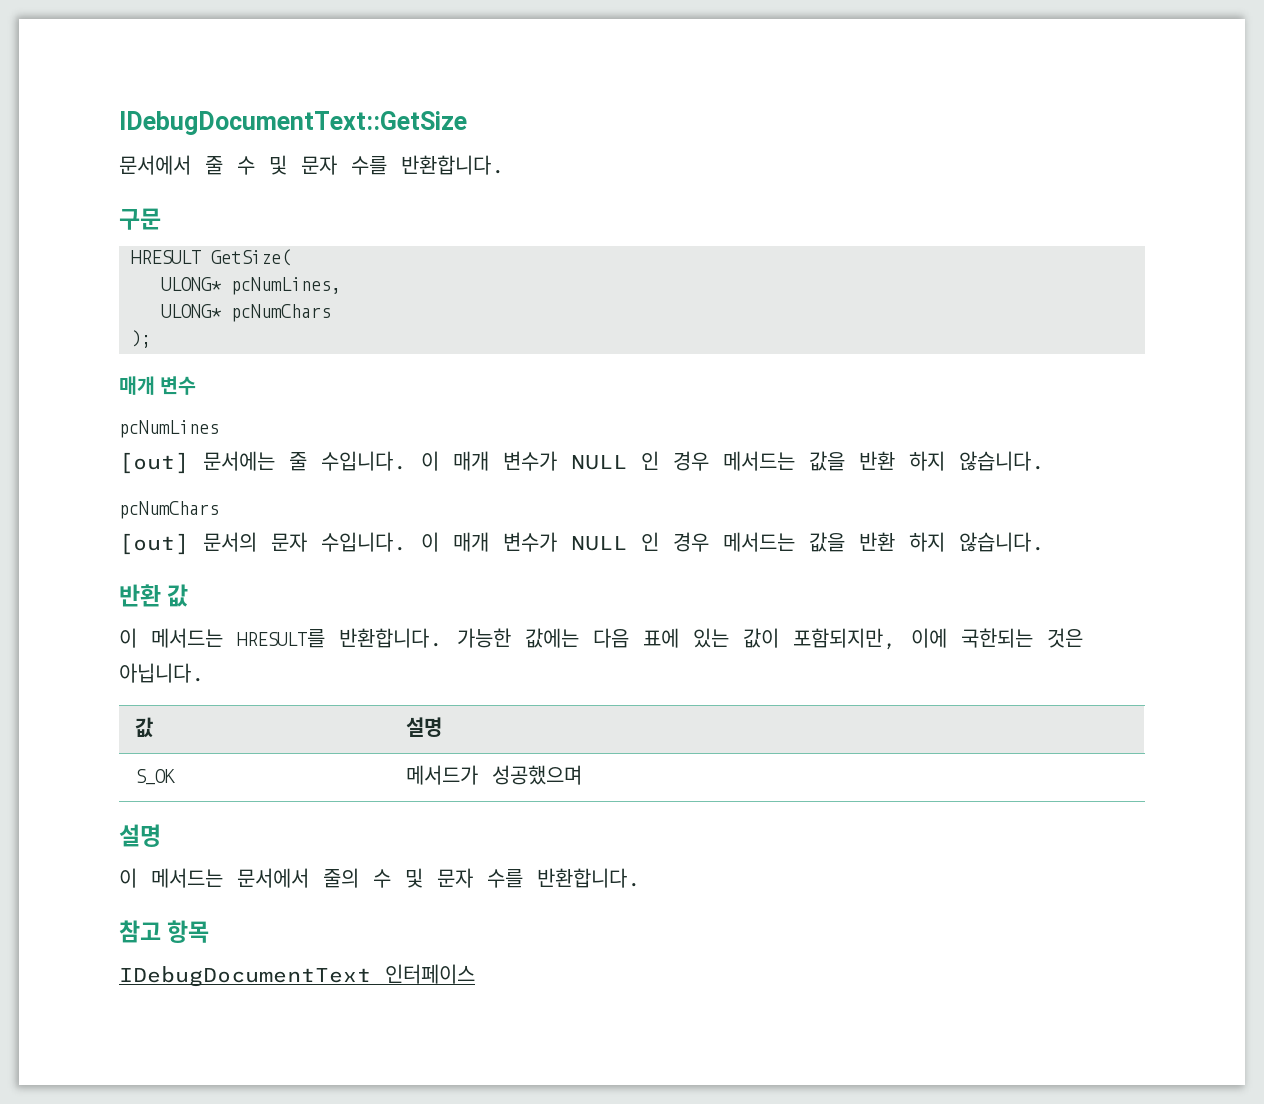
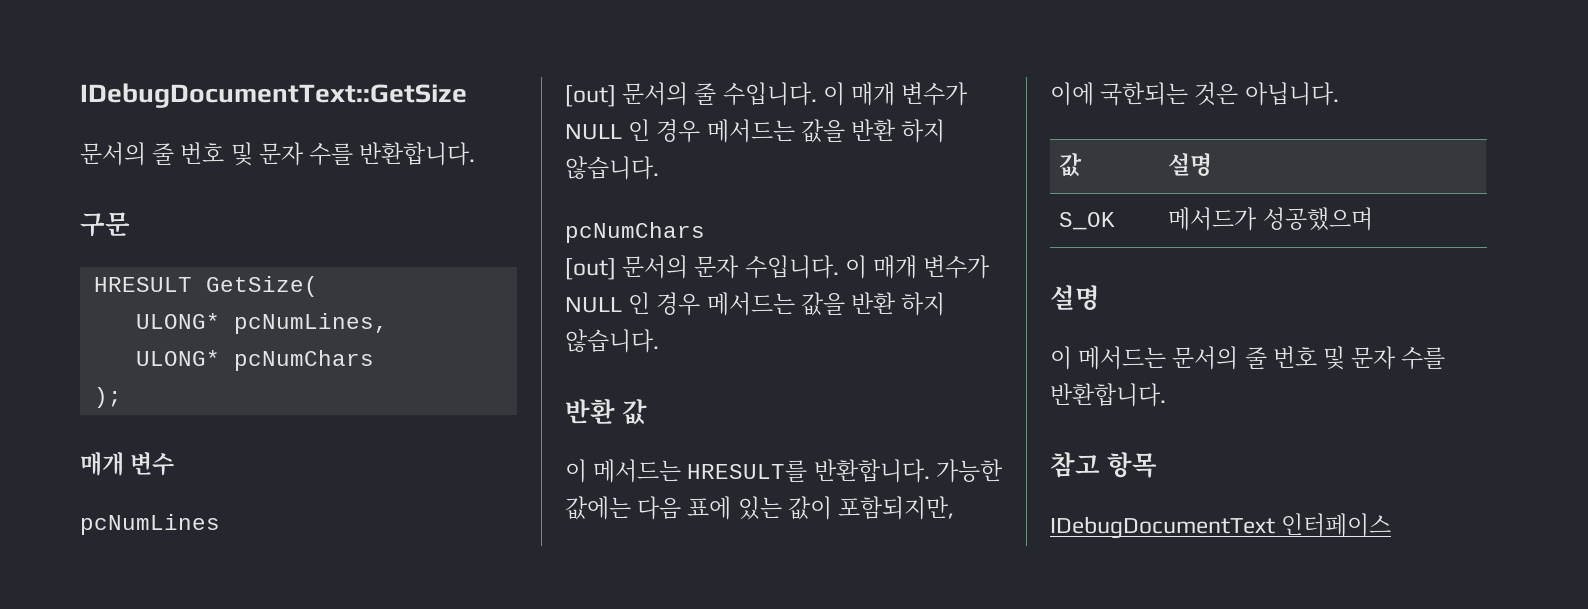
  IDebugDocumentText::GetSize
- 문서에서 줄 수 및 문자 수를 반환합니다.
+ 문서의 줄 번호 및 문자 수를 반환합니다.
- [out] 문서에는 줄 수입니다.
+ [out] 문서의 줄 수입니다.
- 이 메서드는 문서에서 줄의 수 및 문자 수를 반환합니다.
+ 이 메서드는 문서의 줄 번호 및 문자 수를 반환합니다.

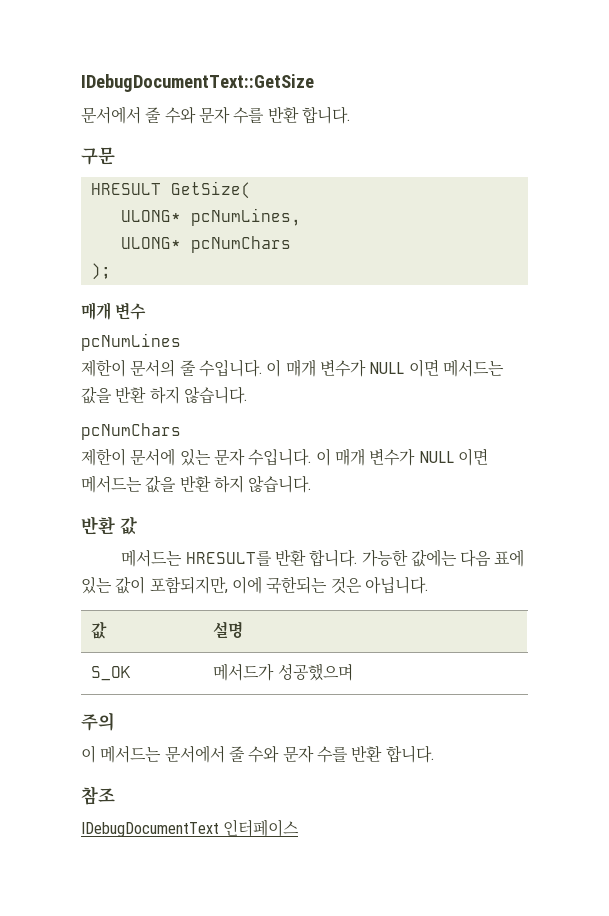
  IDebugDocumentText::GetSize
- 문서의 줄 번호 및 문자 수를 반환합니다.
+ 문서에서 줄 수와 문자 수를 반환 합니다.
- [out] 문서의 줄 수입니다. 이 매개 변수가 NULL 인 경우 메서드는 값을 반환 하지 않습니다.
+ 제한이 문서의 줄 수입니다. 이 매개 변수가 NULL 이면 메서드는 값을 반환 하지 않습니다.
- [out] 문서의 문자 수입니다. 이 매개 변수가 NULL 인 경우 메서드는 값을 반환 하지 않습니다.
+ 제한이 문서에 있는 문자 수입니다. 이 매개 변수가 NULL 이면 메서드는 값을 반환 하지 않습니다.
- 이 메서드는 HRESULT를 반환합니다.
+ 메서드는 HRESULT를 반환 합니다.
  S_OK | 메서드가 성공했으며
- 설명
- 이 메서드는 문서의 줄 번호 및 문자 수를 반환합니다.
- 참고 항목
+ 주의
+ 이 메서드는 문서에서 줄 수와 문자 수를 반환 합니다.
+ 참조

